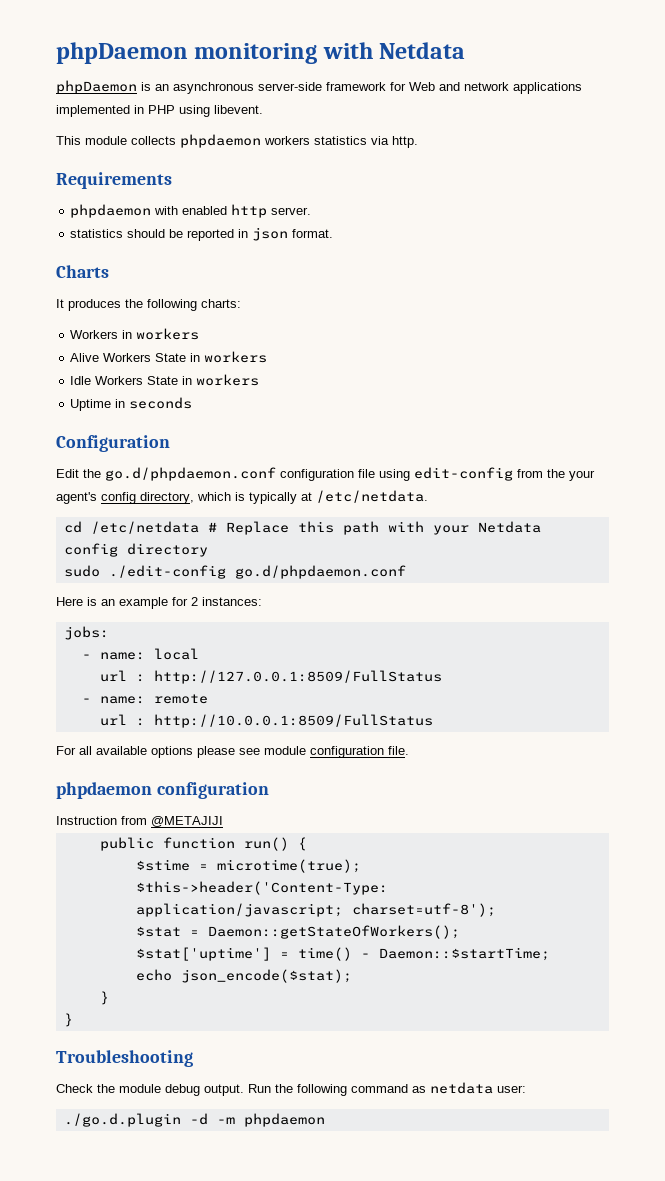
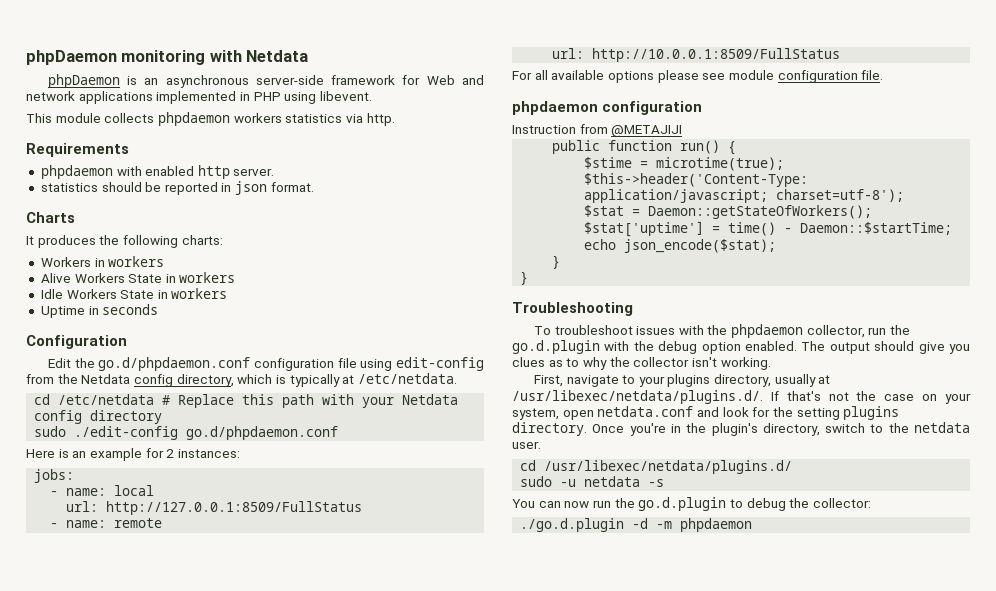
- Edit the go.d/phpdaemon.conf configuration file using edit-config from the your agent's config directory, which is typically at /etc/netdata.
+ Edit the go.d/phpdaemon.conf configuration file using edit-config from the Netdata config directory, which is typically at /etc/netdata.
- url : http://127.0.0.1:8509/FullStatus
+ url: http://127.0.0.1:8509/FullStatus
- url : http://10.0.0.1:8509/FullStatus
+ url: http://10.0.0.1:8509/FullStatus
- Check the module debug output. Run the following command as netdata user:
+ To troubleshoot issues with the phpdaemon collector, run the go.d.plugin with the debug option enabled. The output should give you clues as to why the collector isn't working.
+ First, navigate to your plugins directory, usually at /usr/libexec/netdata/plugins.d/. If that's not the case on your system, open netdata.conf and look for the setting plugins directory. Once you're in the plugin's directory, switch to the netdata user.
+ cd /usr/libexec/netdata/plugins.d/
+ sudo -u netdata -s
+ You can now run the go.d.plugin to debug the collector:

